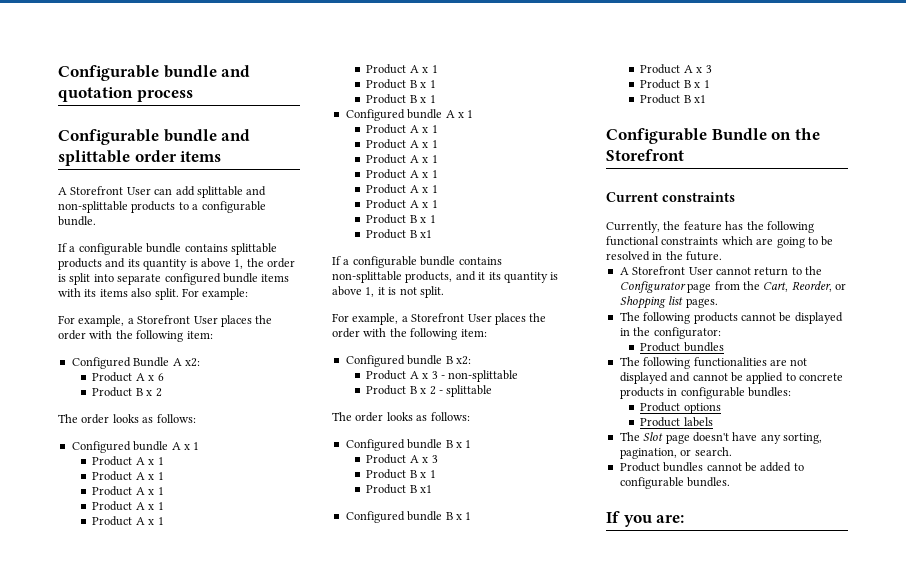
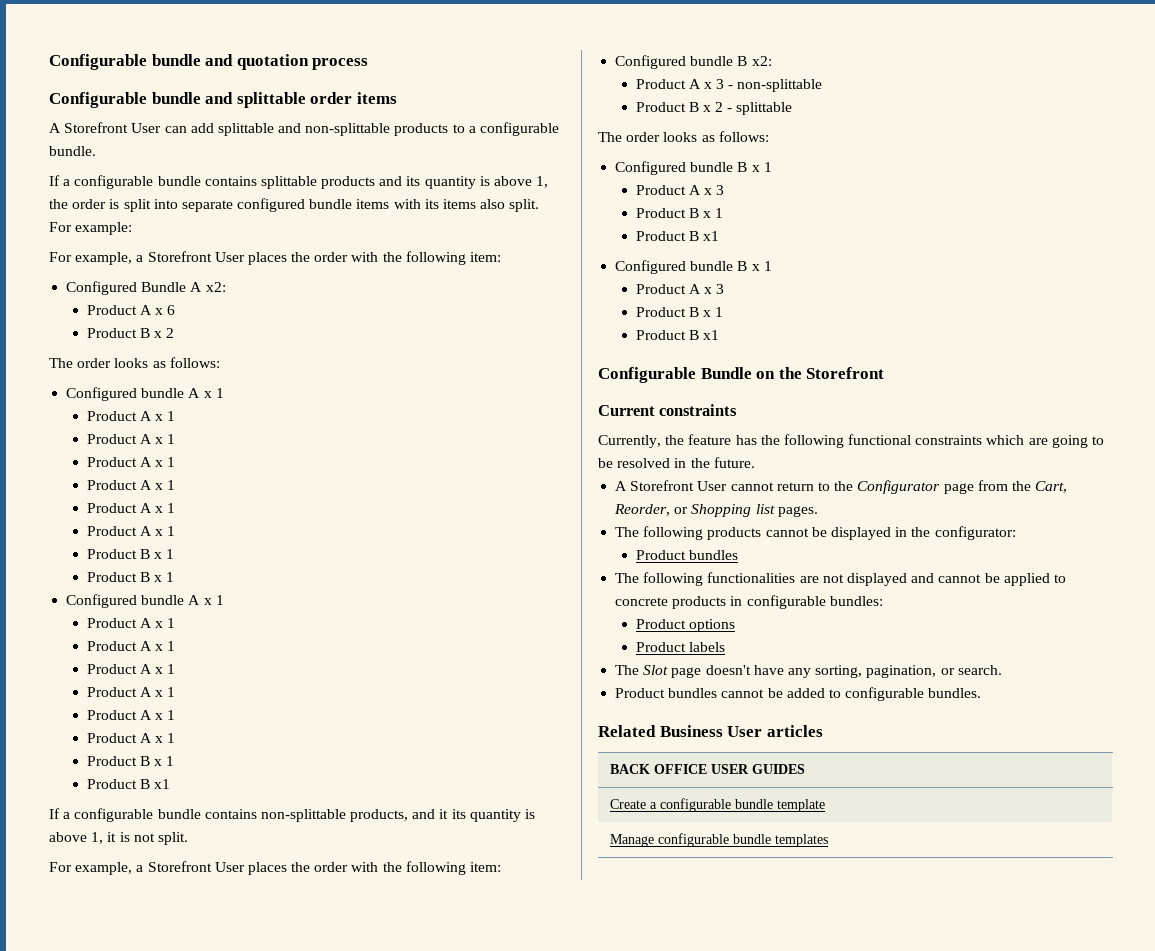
- If you are:
+ Related Business User articles
+ BACK OFFICE USER GUIDES
+ Create a configurable bundle template
+ Manage configurable bundle templates

